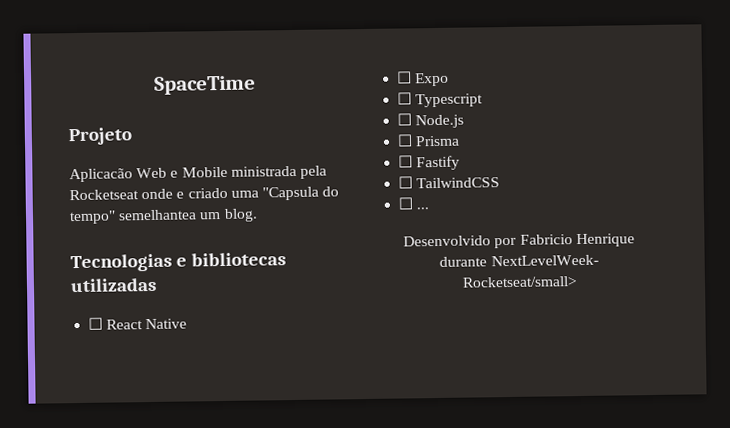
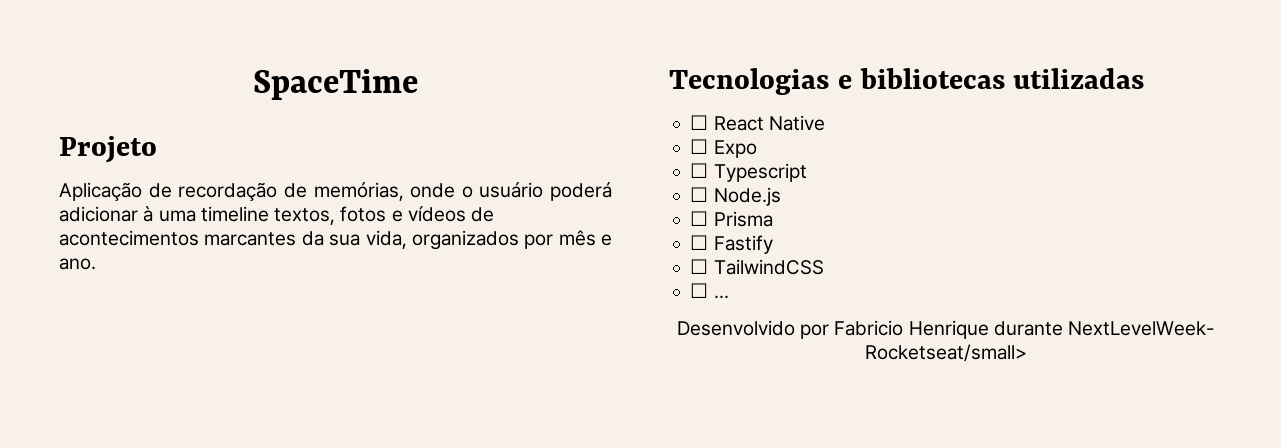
- Aplicacão Web e Mobile ministrada pela Rocketseat onde e criado uma "Capsula do tempo" semelhantea um blog.
+ Aplicação de recordação de memórias, onde o usuário poderá adicionar à uma timeline textos, fotos e vídeos de acontecimentos marcantes da sua vida, organizados por mês e ano.

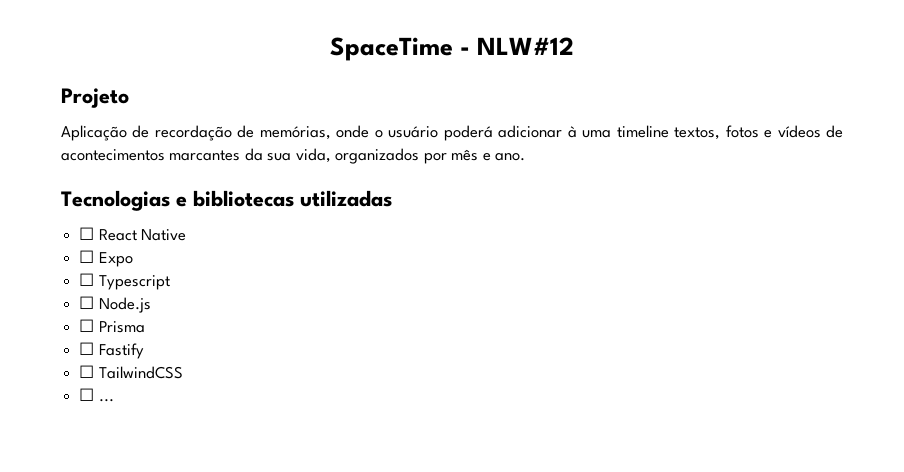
- SpaceTime
+ SpaceTime - NLW#12
- Desenvolvido por Fabricio Henrique durante NextLevelWeek- Rocketseat/small>

